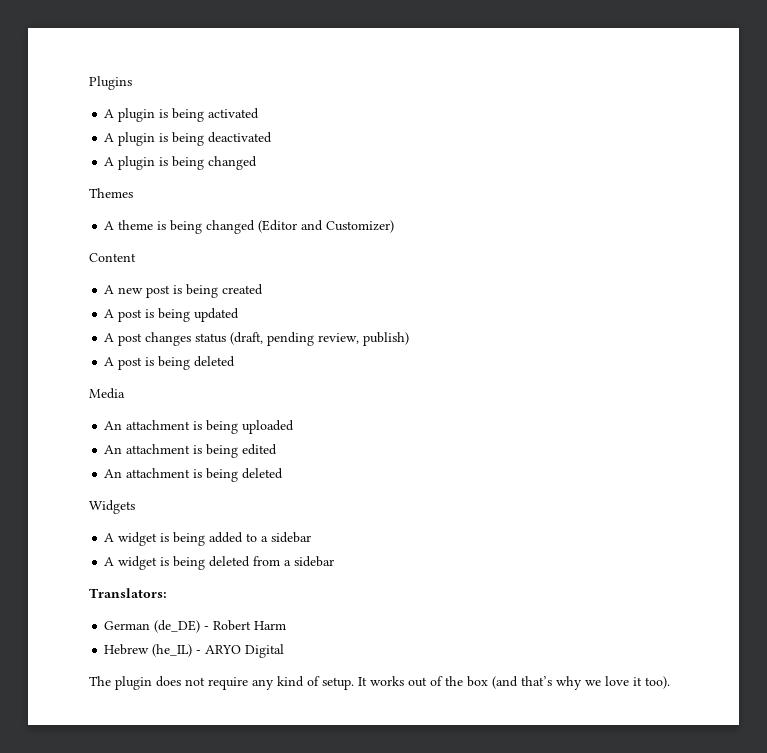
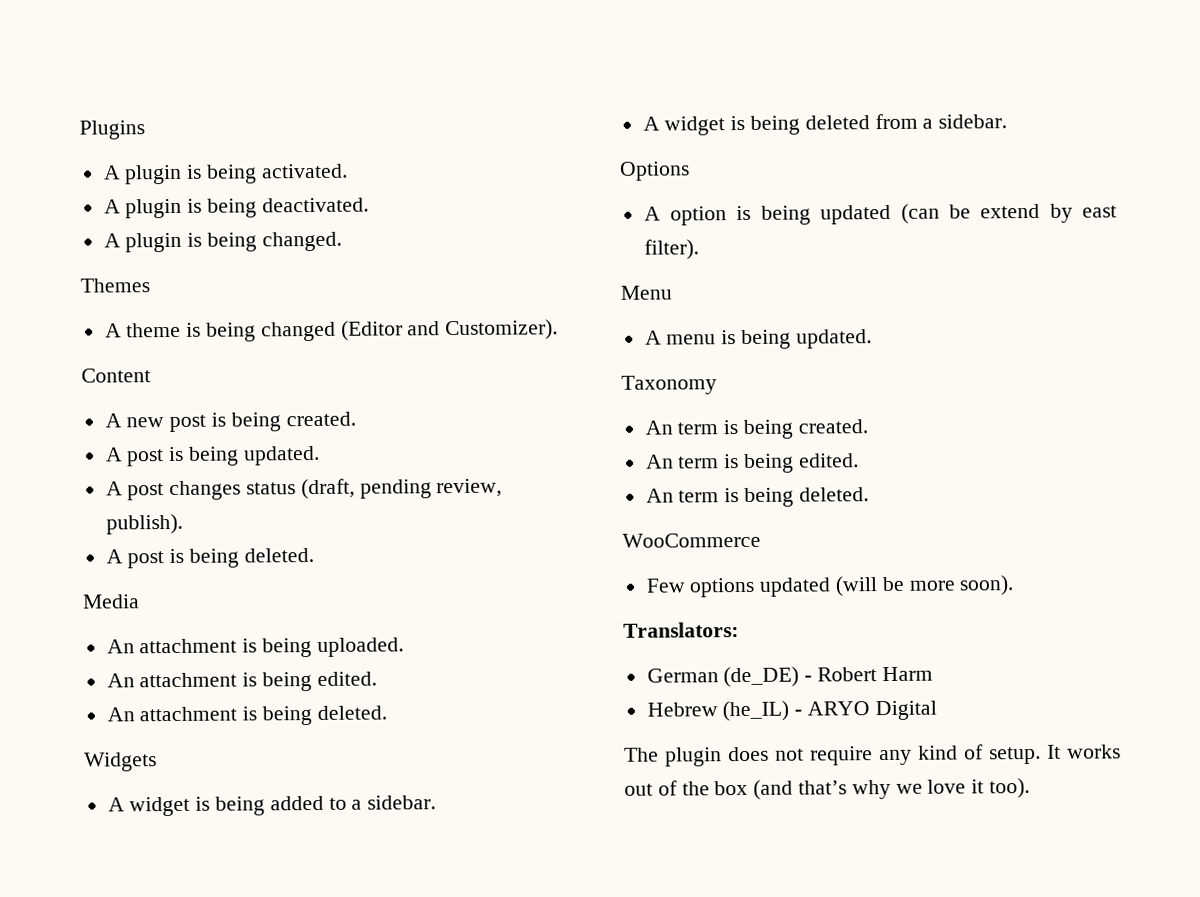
- A plugin is being activated
- A plugin is being deactivated
- A plugin is being changed
+ A plugin is being activated.
+ A plugin is being deactivated.
+ A plugin is being changed.
- A theme is being changed (Editor and Customizer)
+ A theme is being changed (Editor and Customizer).
- A new post is being created
- A post is being updated
+ A new post is being created.
+ A post is being updated.
- A post changes status (draft, pending review, publish)
- A post is being deleted
+ A post changes status (draft, pending review, publish).
+ A post is being deleted.
- An attachment is being uploaded
- An attachment is being edited
- An attachment is being deleted
+ An attachment is being uploaded.
+ An attachment is being edited.
+ An attachment is being deleted.
- A widget is being added to a sidebar
+ A widget is being added to a sidebar.
- A widget is being deleted from a sidebar
+ A widget is being deleted from a sidebar.
+ Options
+ A option is being updated (can be extend by east filter).
+ Menu
+ A menu is being updated.
+ Taxonomy
+ An term is being created.
+ An term is being edited.
+ An term is being deleted.
+ WooCommerce
+ Few options updated (will be more soon).

